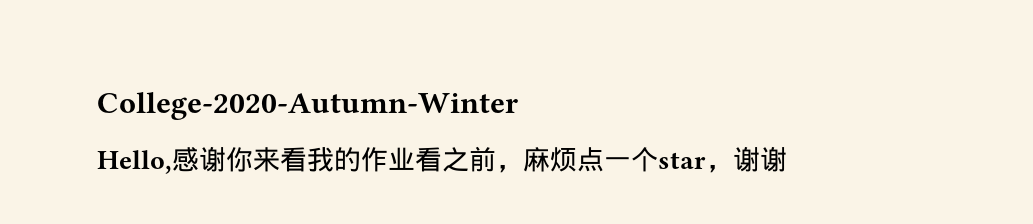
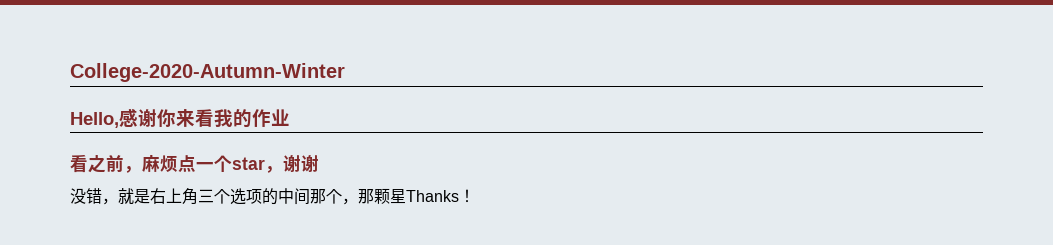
- Hello,感谢你来看我的作业看之前，麻烦点一个star，谢谢
+ Hello,感谢你来看我的作业
+ 看之前，麻烦点一个star，谢谢
+ 没错，就是右上角三个选项的中间那个，那颗星Thanks！

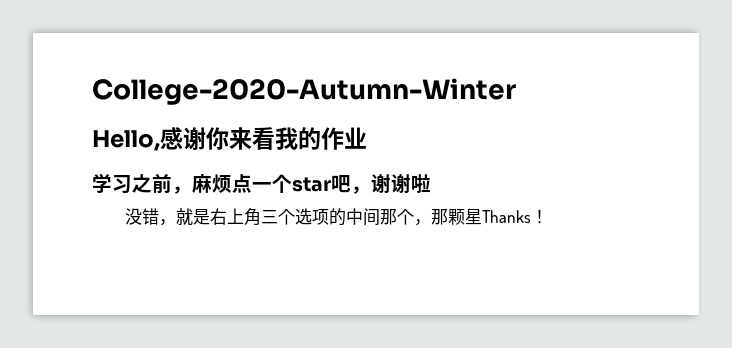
- 看之前，麻烦点一个star，谢谢
+ 学习之前，麻烦点一个star吧，谢谢啦

